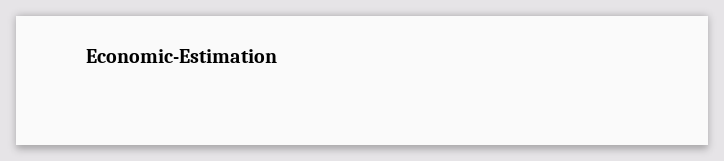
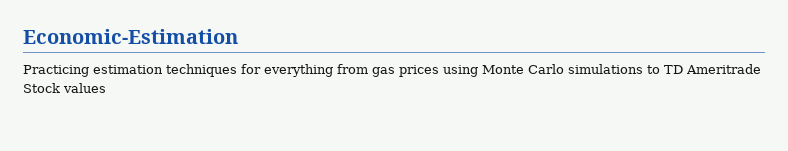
+ Practicing estimation techniques for everything from gas prices using Monte Carlo simulations to TD Ameritrade Stock values

